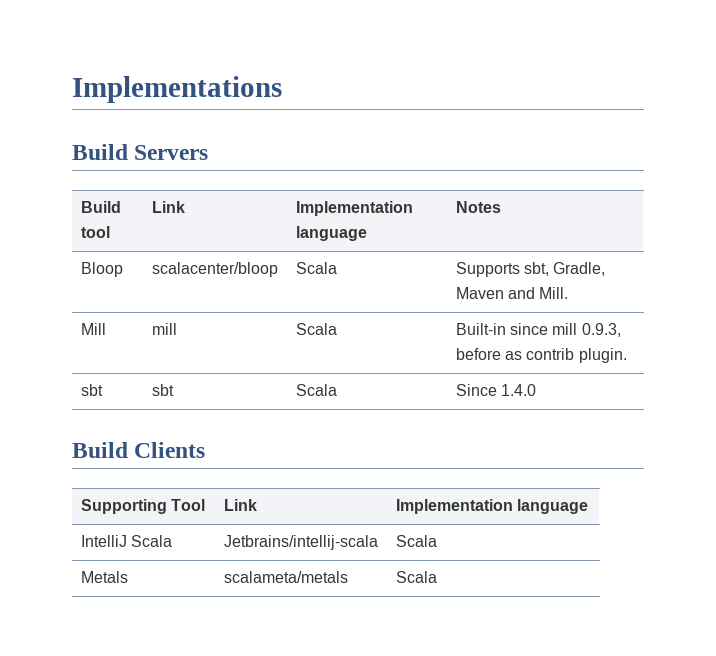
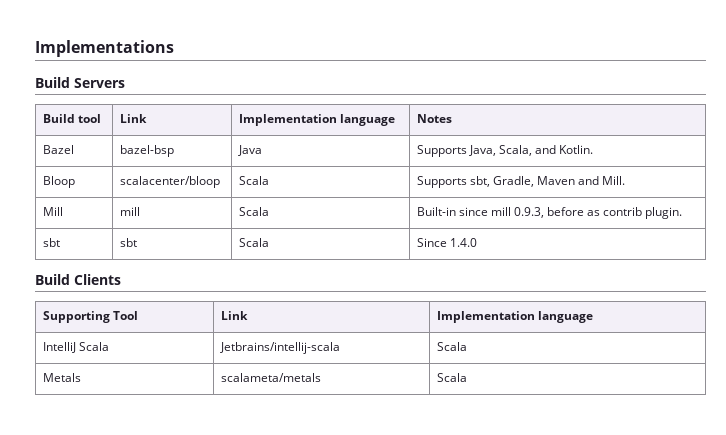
+ Bazel | bazel-bsp | Java | Supports Java, Scala, and Kotlin.

